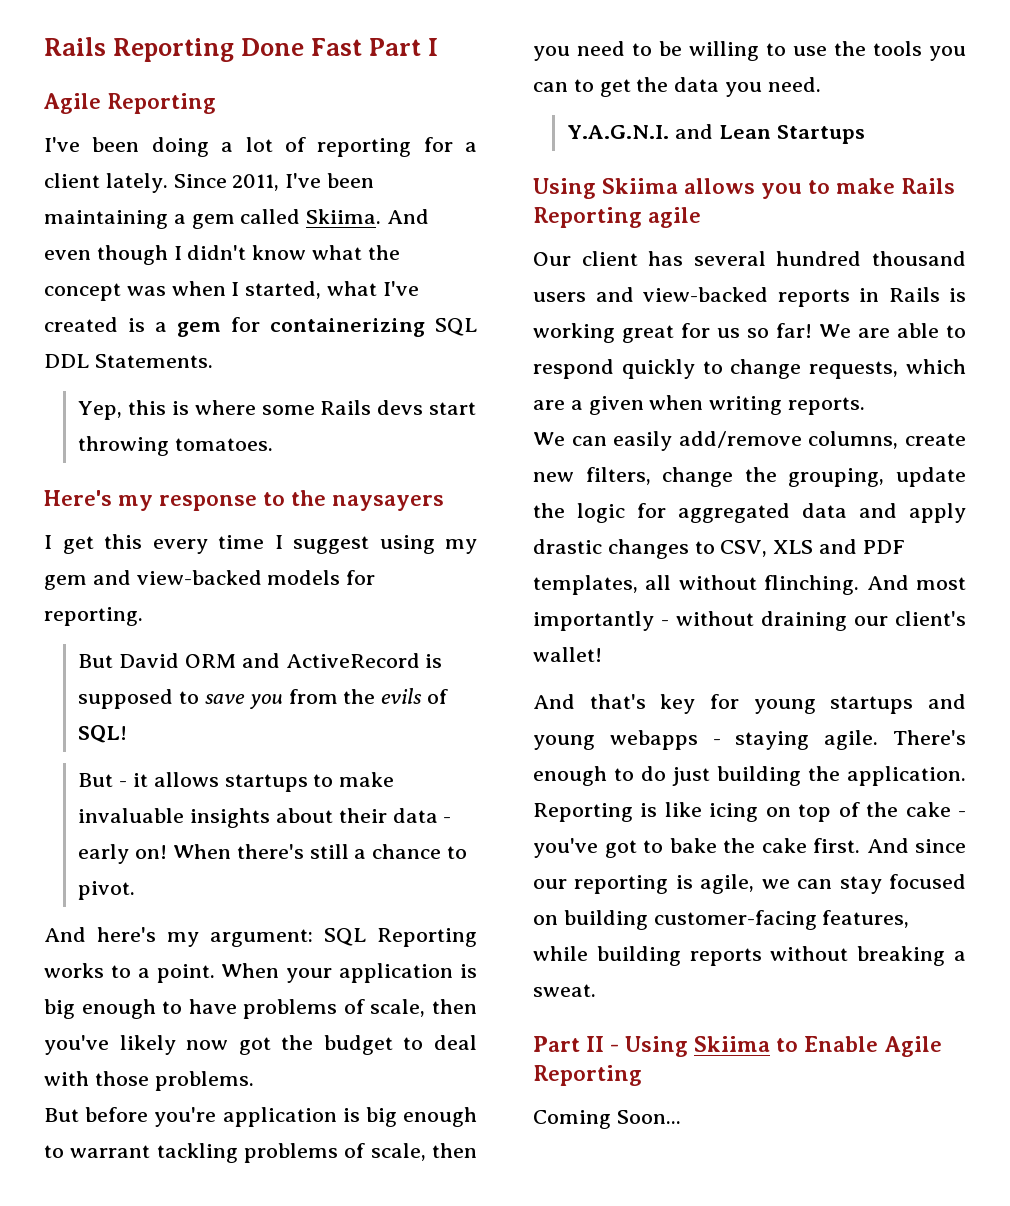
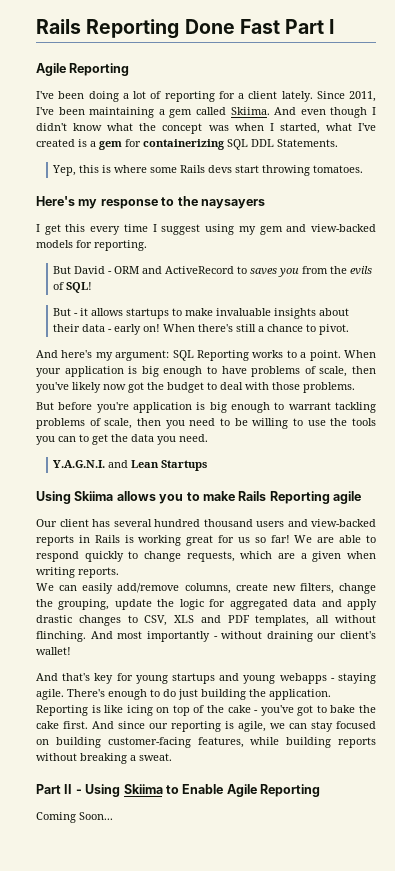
- But David ORM and ActiveRecord is supposed to save you from the evils of SQL!
+ But David - ORM and ActiveRecord to saves you from the evils of SQL!

